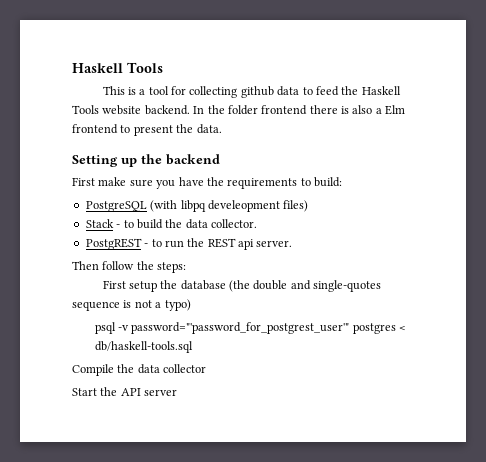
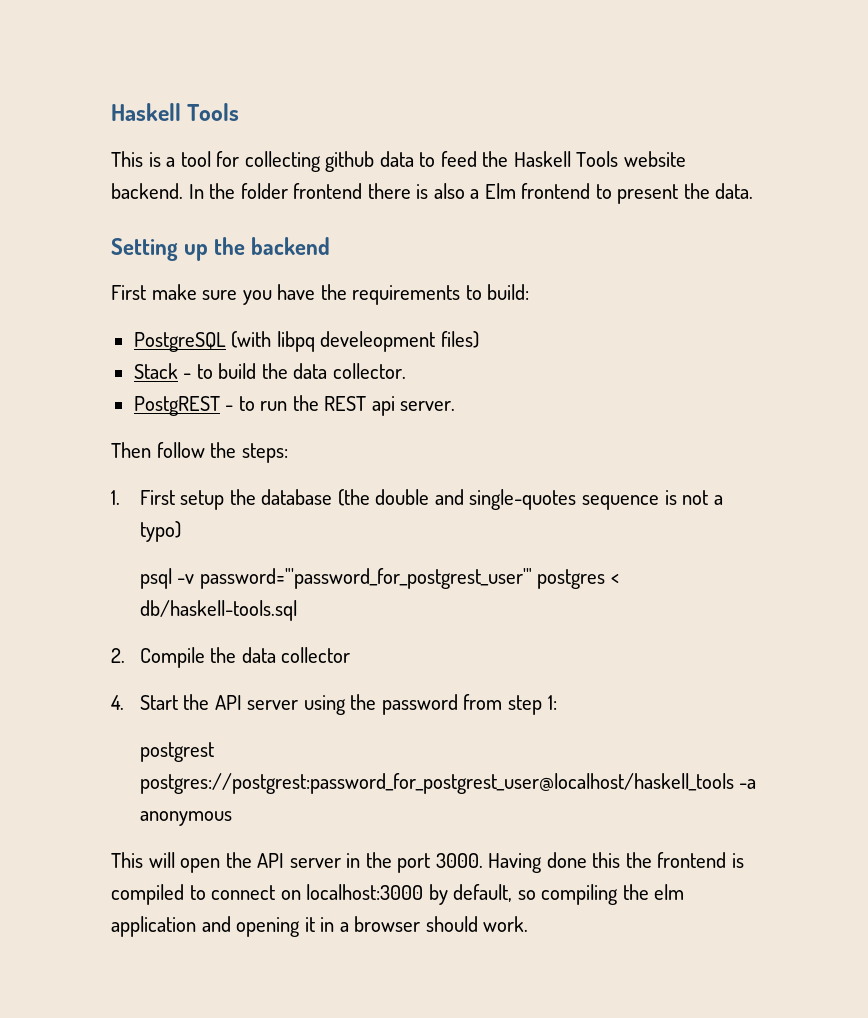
- First setup the database (the double and single-quotes sequence is not a typo)
+ 1. First setup the database (the double and single-quotes sequence is not a typo)
- Compile the data collector
+ 2. Compile the data collector
- Start the API server
+ 4. Start the API server using the password from step 1:
+ postgrest postgres://postgrest:password_for_postgrest_user@localhost/haskell_tools -a anonymous
+ This will open the API server in the port 3000. Having done this the frontend is compiled to connect on localhost:3000 by default, so compiling the elm application and opening it in a browser should work.

